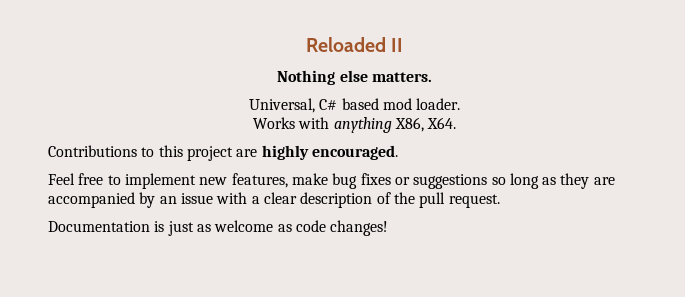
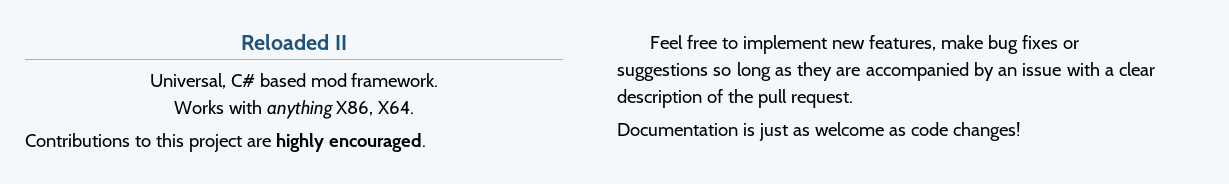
- Nothing else matters.
- Universal, C# based mod loader.
+ Universal, C# based mod framework.

